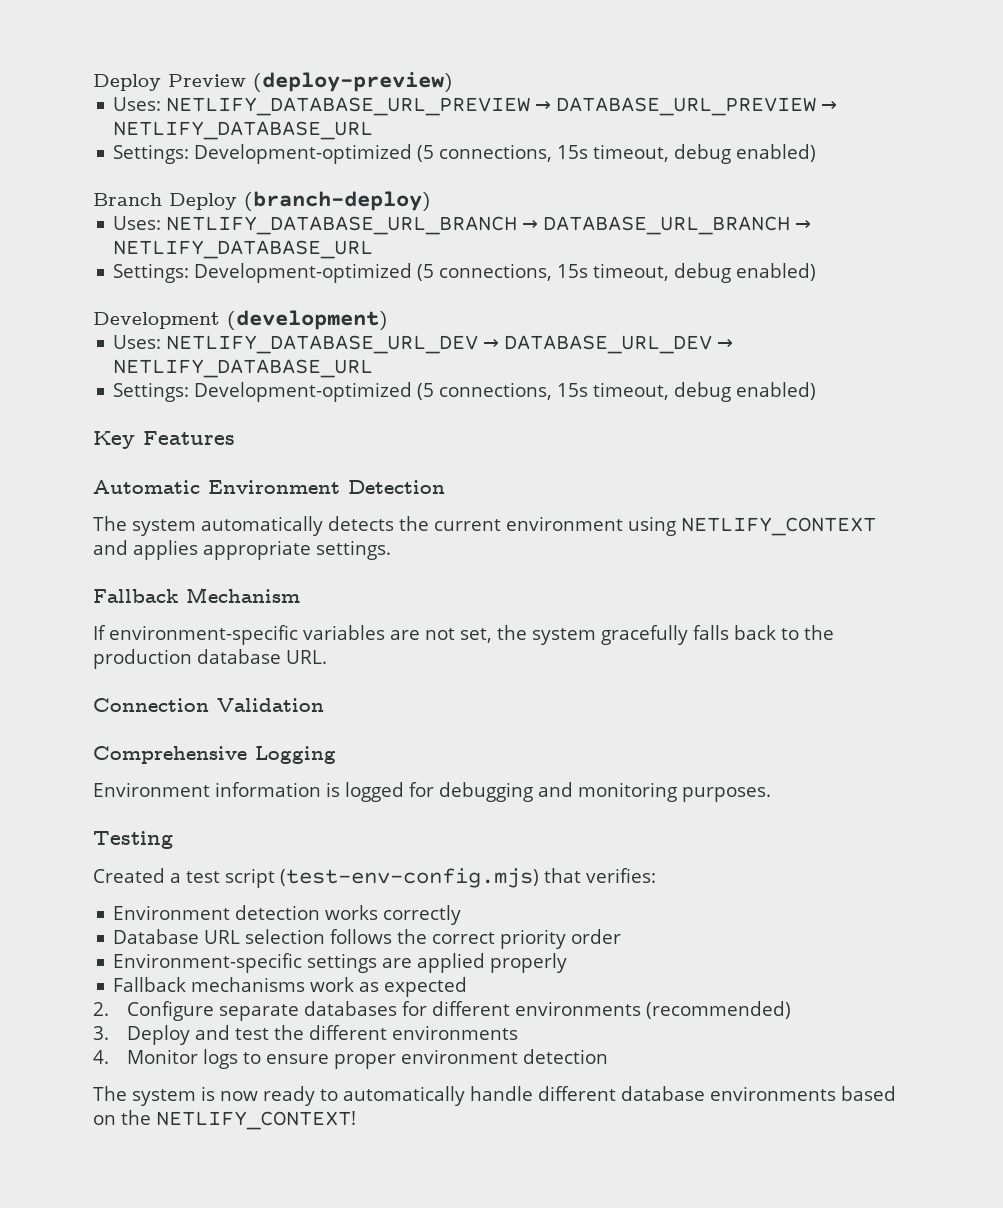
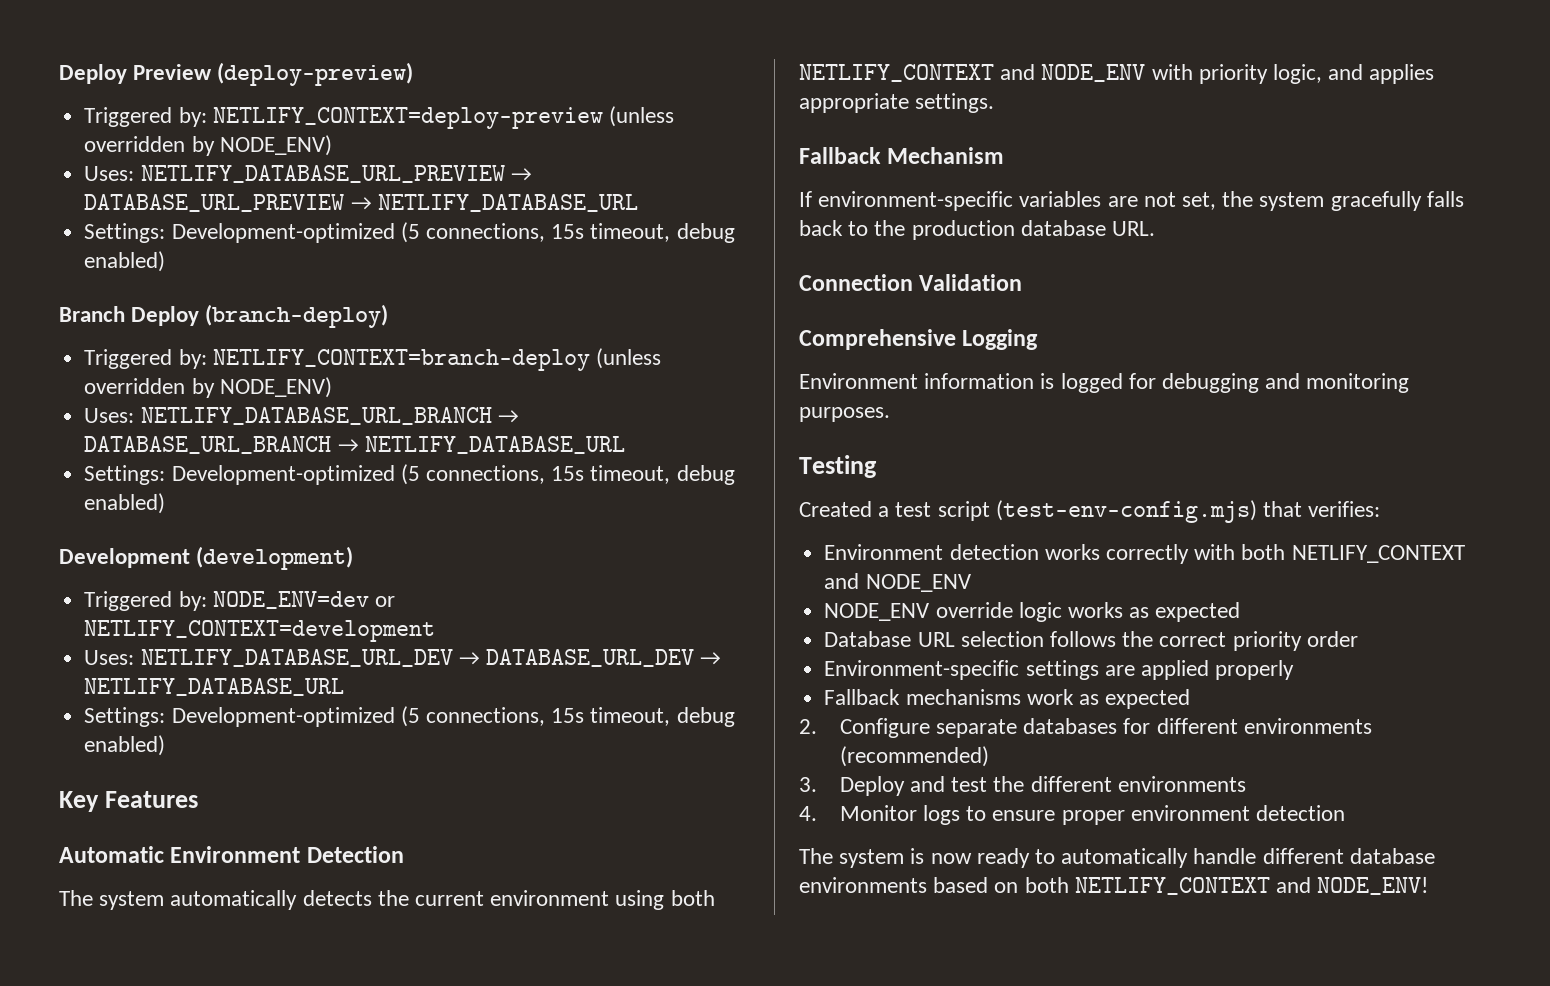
+ Triggered by: NETLIFY_CONTEXT=deploy-preview (unless overridden by NODE_ENV)
+ Triggered by: NETLIFY_CONTEXT=branch-deploy (unless overridden by NODE_ENV)
+ Triggered by: NODE_ENV=dev or NETLIFY_CONTEXT=development
- The system automatically detects the current environment using NETLIFY_CONTEXT and applies appropriate settings.
+ The system automatically detects the current environment using both NETLIFY_CONTEXT and NODE_ENV with priority logic, and applies appropriate settings.
- Environment detection works correctly
+ Environment detection works correctly with both NETLIFY_CONTEXT and NODE_ENV
+ NODE_ENV override logic works as expected
- The system is now ready to automatically handle different database environments based on the NETLIFY_CONTEXT!
+ The system is now ready to automatically handle different database environments based on both NETLIFY_CONTEXT and NODE_ENV!

